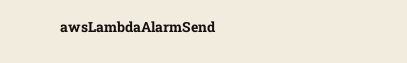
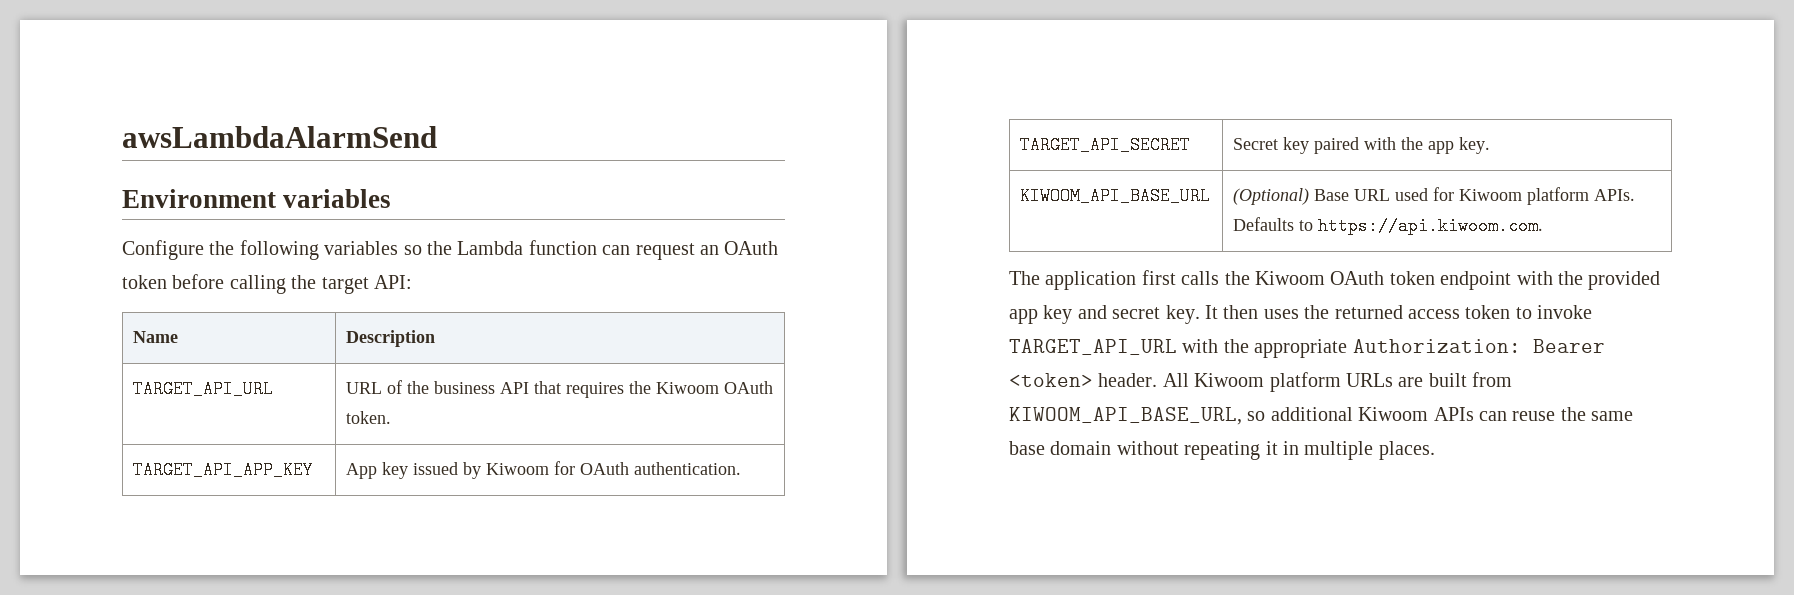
+ Environment variables
+ Configure the following variables so the Lambda function can request an OAuth token before calling the target API:
+ Name | Description
+ TARGET_API_URL | URL of the business API that requires the Kiwoom OAuth token.
+ TARGET_API_APP_KEY | App key issued by Kiwoom for OAuth authentication.
+ TARGET_API_SECRET | Secret key paired with the app key.
+ KIWOOM_API_BASE_URL | (Optional) Base URL used for Kiwoom platform APIs. Defaults to https://api.kiwoom.com.
+ The application first calls the Kiwoom OAuth token endpoint with the provided app key and secret key. It then uses the returned access token to invoke TARGET_API_URL with the appropriate Authorization: Bearer <token> header. All Kiwoom platform URLs are built from KIWOOM_API_BASE_URL, so additional Kiwoom APIs can reuse the same base domain without repeating it in multiple places.

